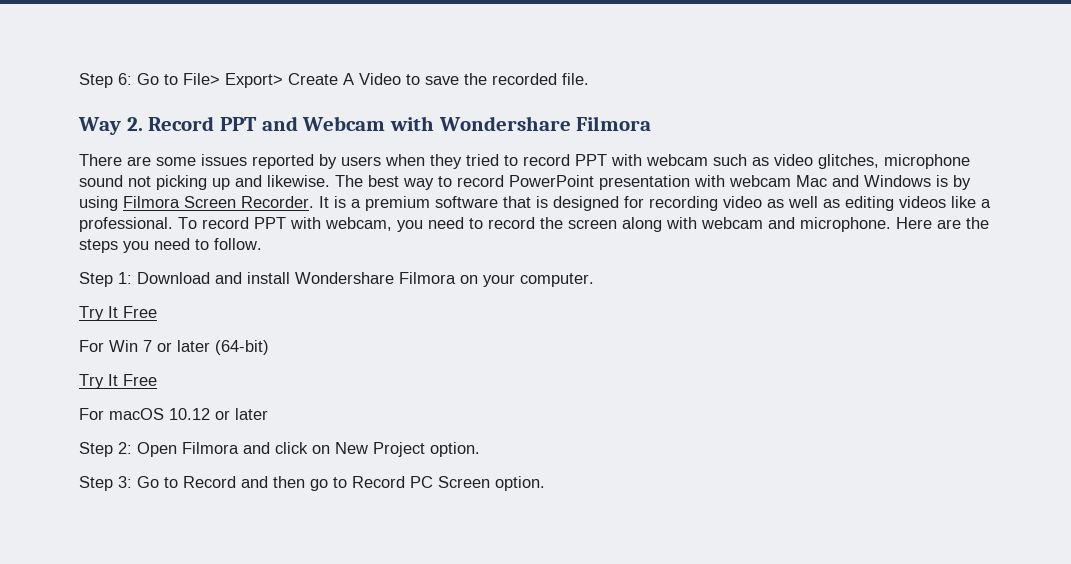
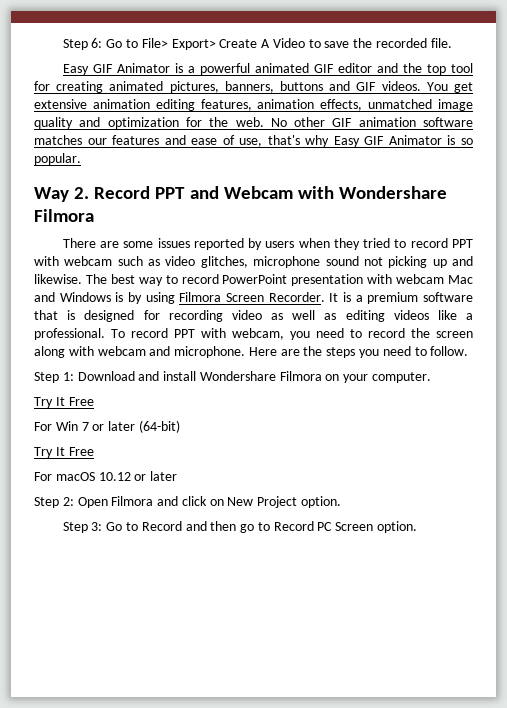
+ Easy GIF Animator is a powerful animated GIF editor and the top tool for creating animated pictures, banners, buttons and GIF videos. You get extensive animation editing features, animation effects, unmatched image quality and optimization for the web. No other GIF animation software matches our features and ease of use, that's why Easy GIF Animator is so popular.

